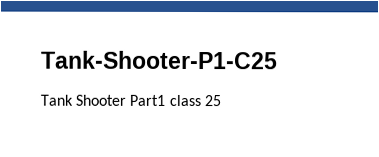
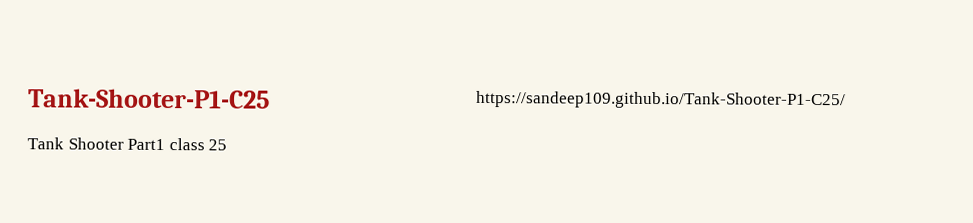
- Tank Shooter Part1 class 25
+ Tank Shooter Part1 class 25 https://sandeep109.github.io/Tank-Shooter-P1-C25/

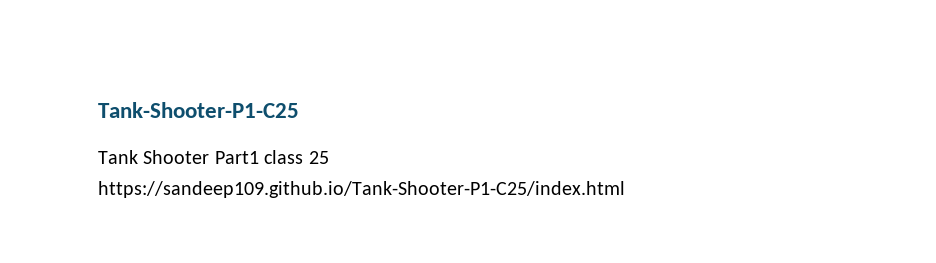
- Tank Shooter Part1 class 25 https://sandeep109.github.io/Tank-Shooter-P1-C25/
+ Tank Shooter Part1 class 25 https://sandeep109.github.io/Tank-Shooter-P1-C25/index.html

